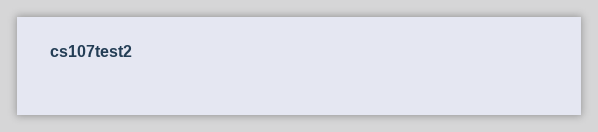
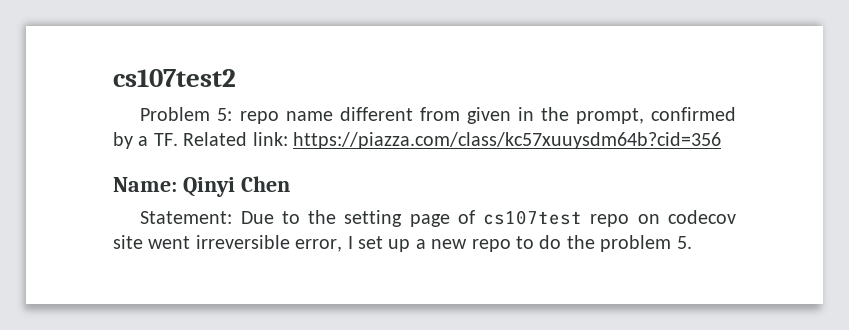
+ Problem 5: repo name different from given in the prompt, confirmed by a TF. Related link: https://piazza.com/class/kc57xuuysdm64b?cid=356
+ Name: Qinyi Chen
+ Statement: Due to the setting page of cs107test repo on codecov site went irreversible error, I set up a new repo to do the problem 5.

